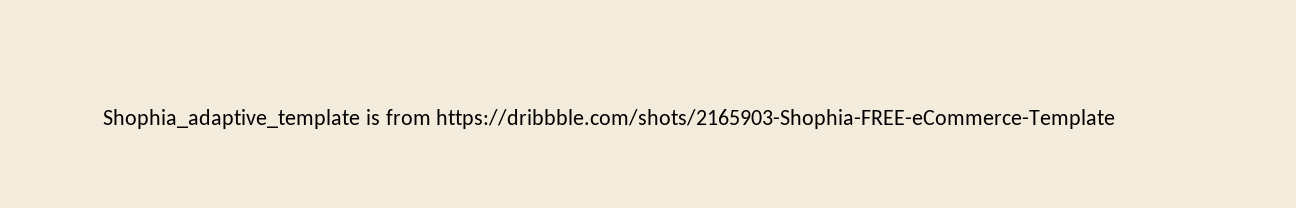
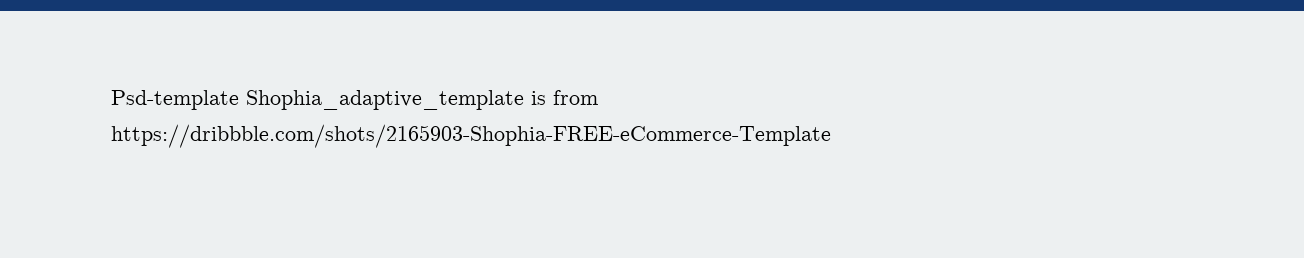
- Shophia_adaptive_template is from https://dribbble.com/shots/2165903-Shophia-FREE-eCommerce-Template
+ Psd-template Shophia_adaptive_template is from https://dribbble.com/shots/2165903-Shophia-FREE-eCommerce-Template

